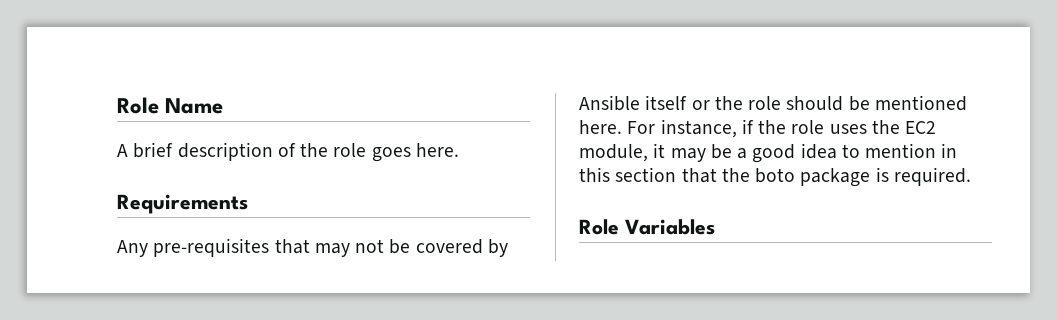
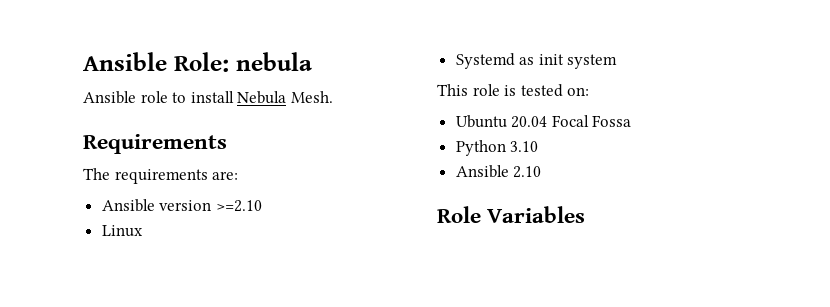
- Role Name
- A brief description of the role goes here.
+ Ansible Role: nebula
+ Ansible role to install Nebula Mesh.
  Requirements
- Any pre-requisites that may not be covered by Ansible itself or the role should be mentioned here. For instance, if the role uses the EC2 module, it may be a good idea to mention in this section that the boto package is required.
+ The requirements are:
+ Ansible version >=2.10
+ Linux
+ Systemd as init system
+ This role is tested on:
+ Ubuntu 20.04 Focal Fossa
+ Python 3.10
+ Ansible 2.10

